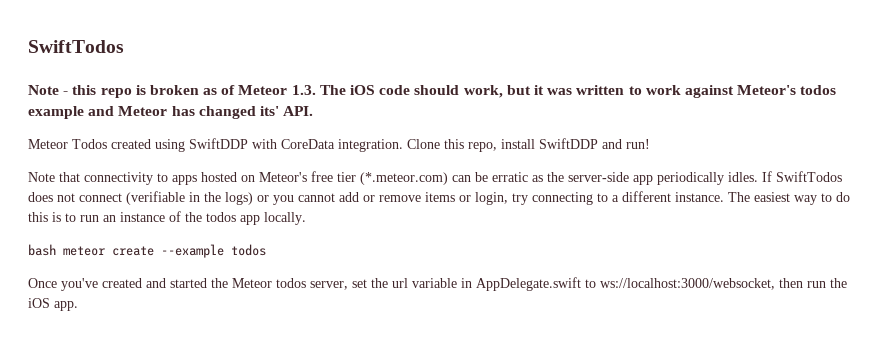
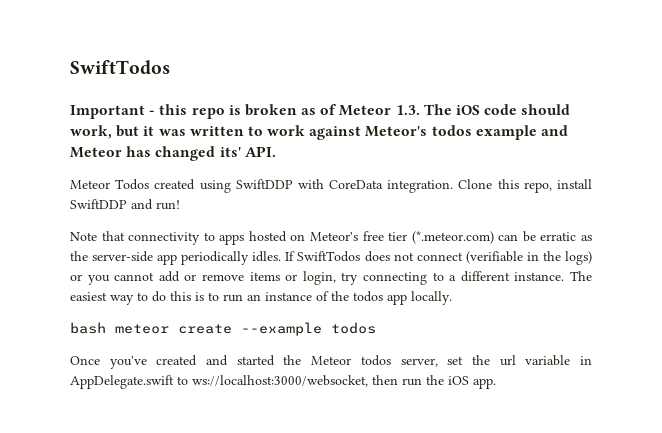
- Note - this repo is broken as of Meteor 1.3. The iOS code should work, but it was written to work against Meteor's todos example and Meteor has changed its' API.
+ Important - this repo is broken as of Meteor 1.3. The iOS code should work, but it was written to work against Meteor's todos example and Meteor has changed its' API.

